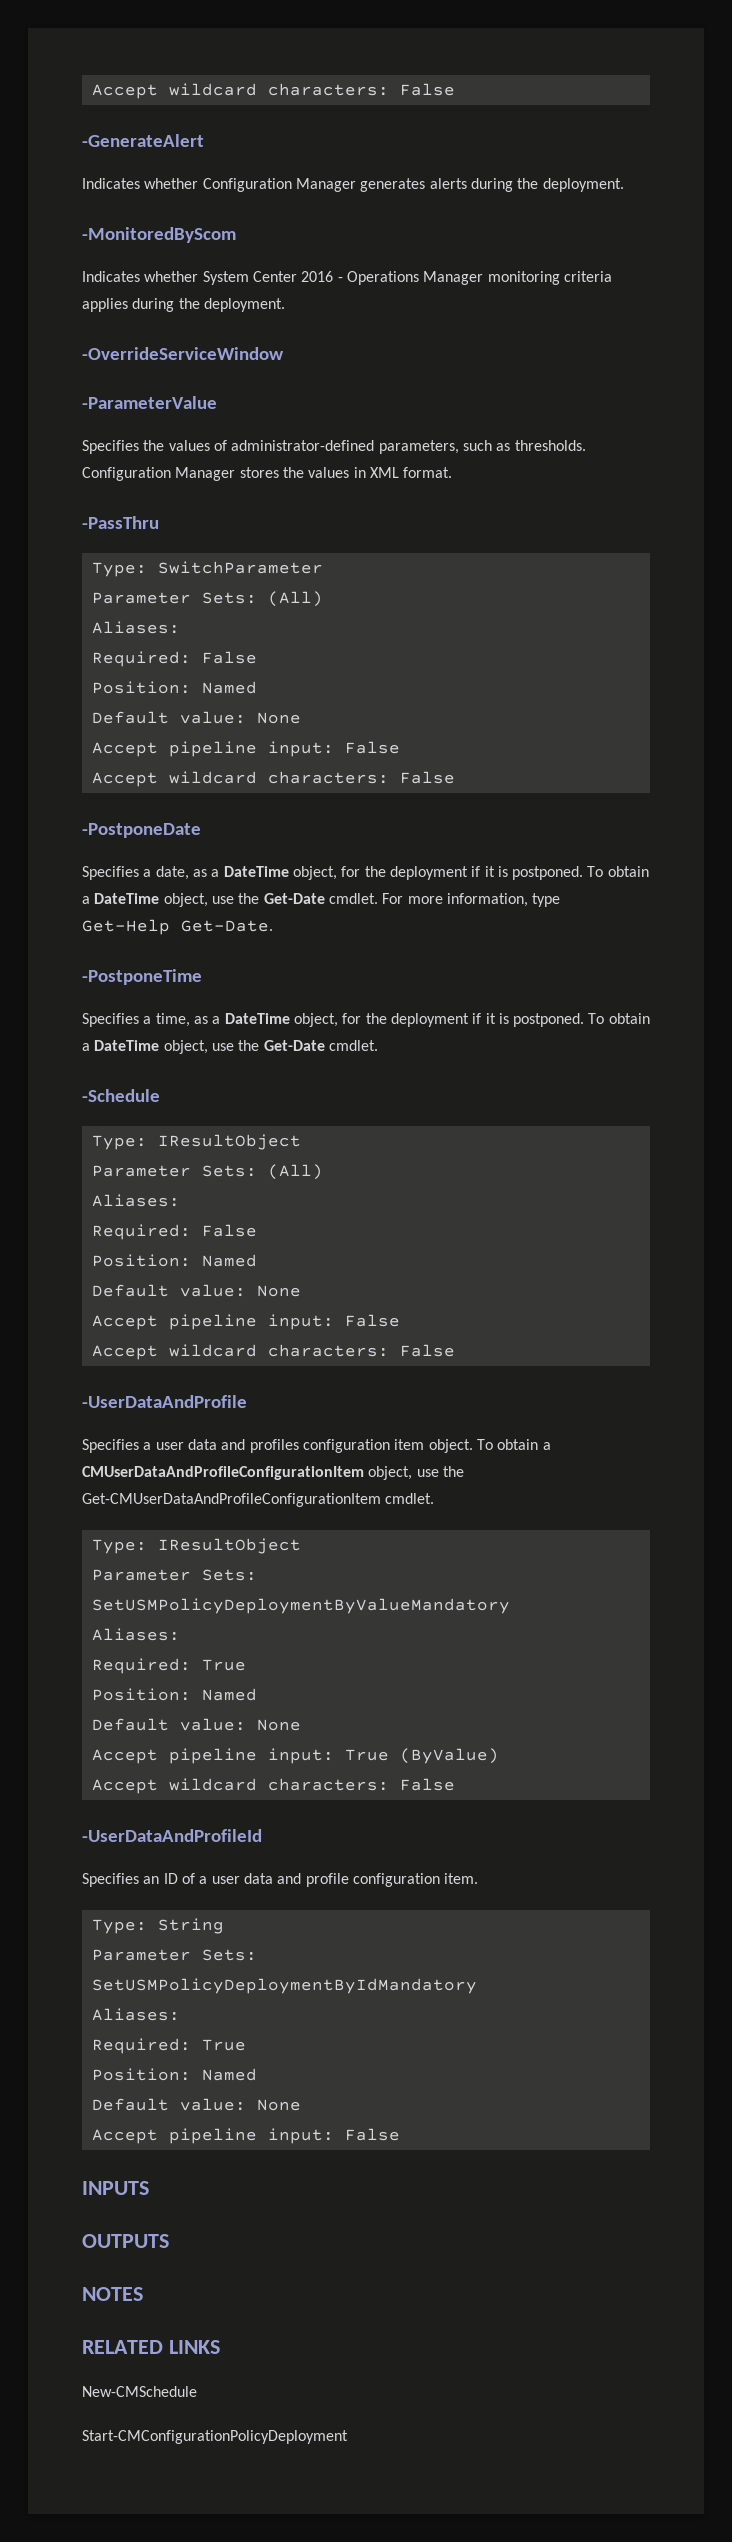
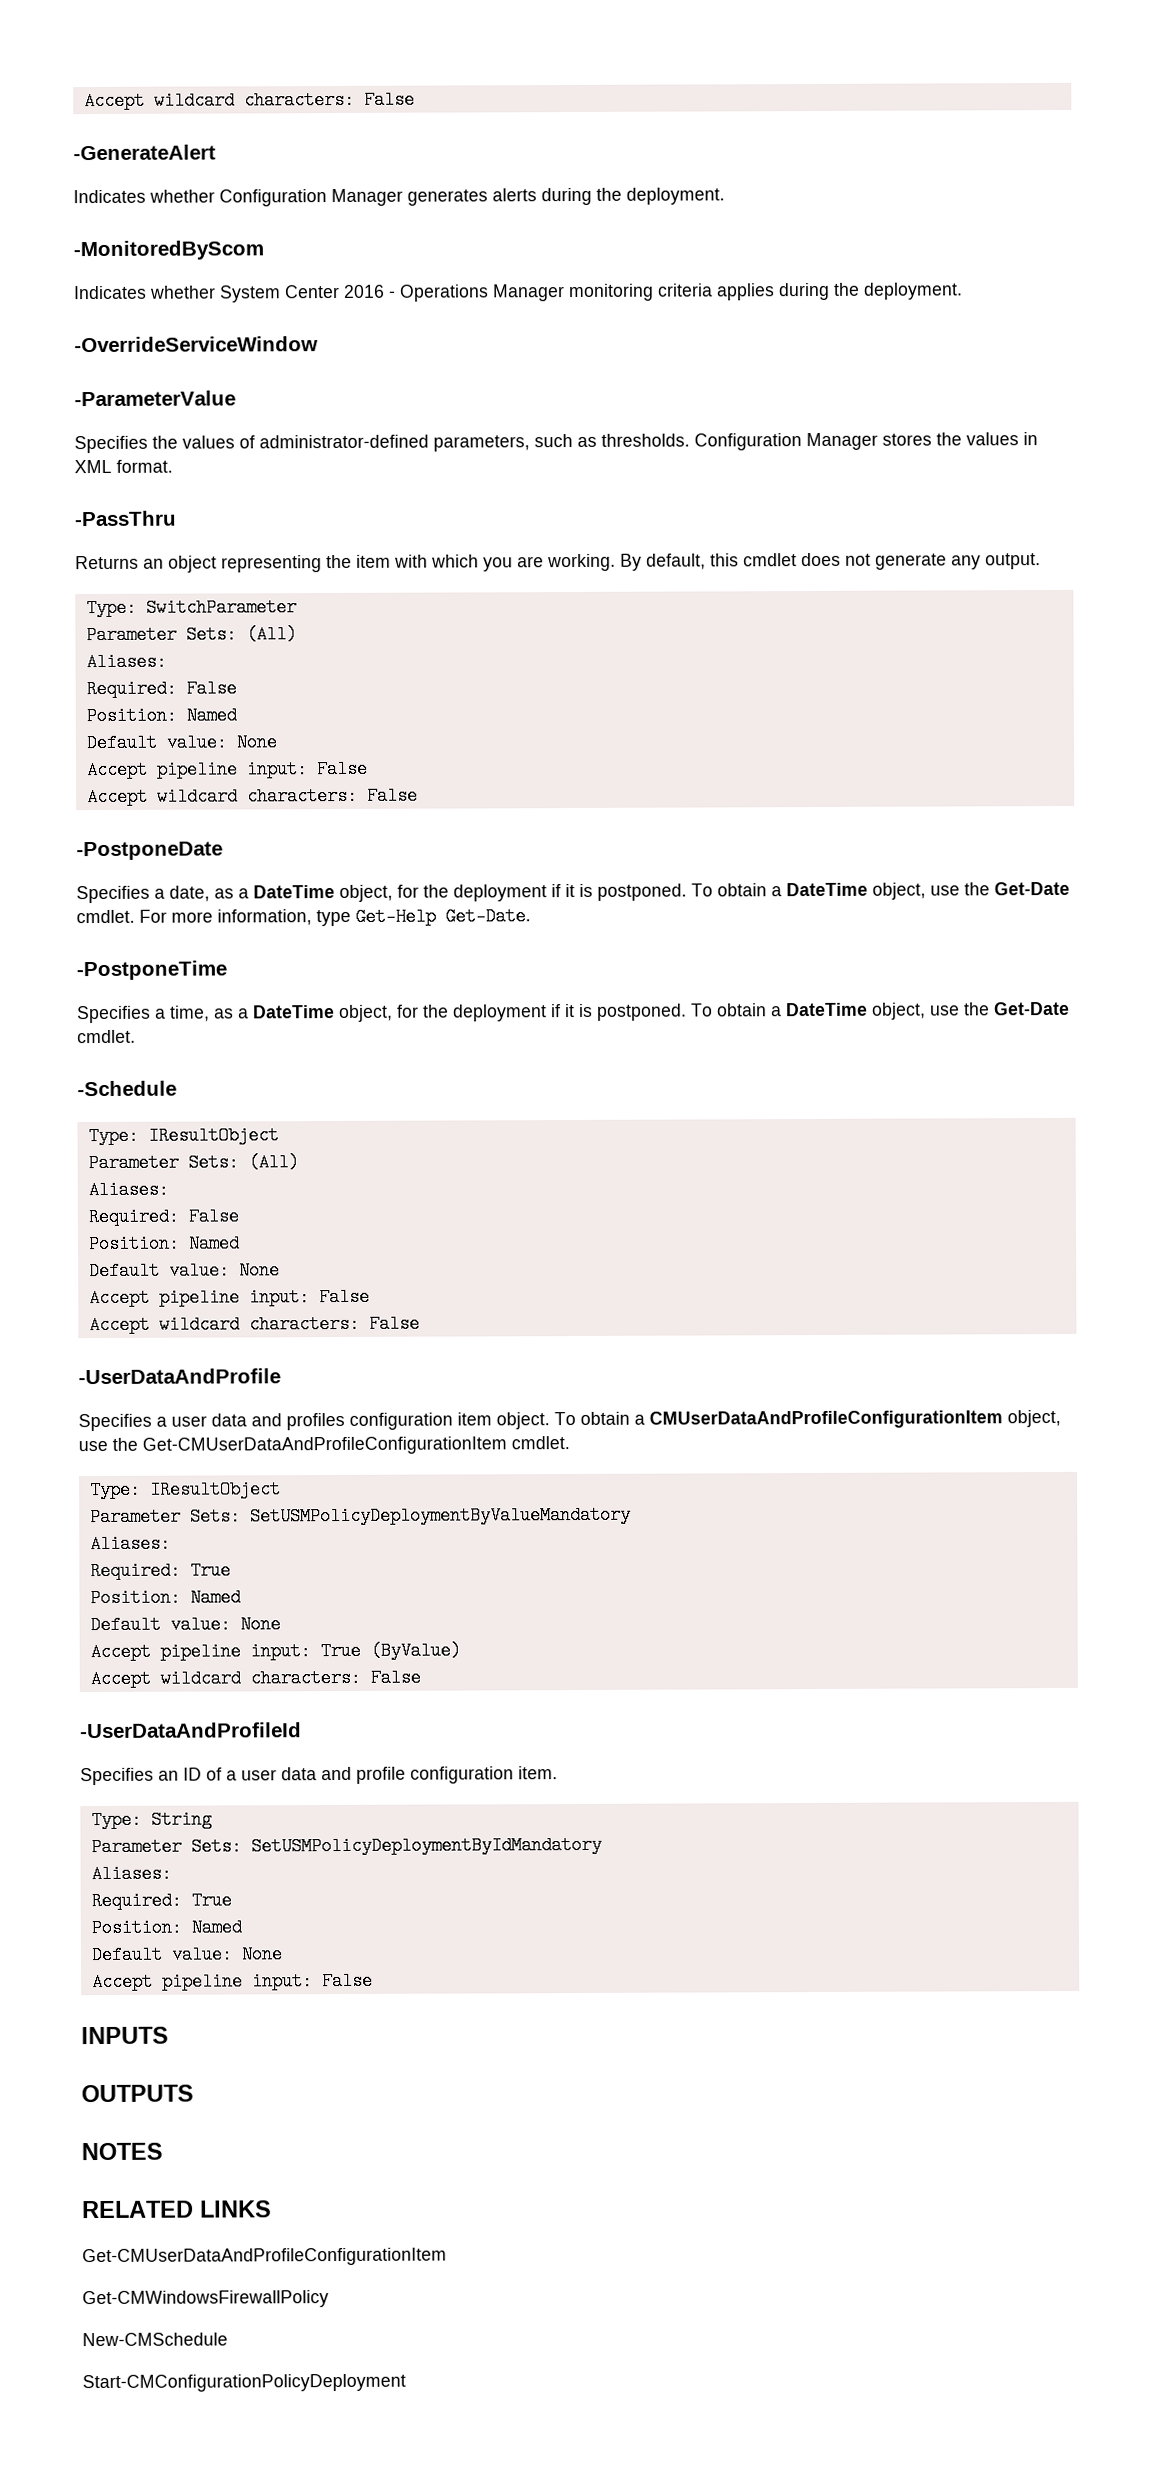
+ Returns an object representing the item with which you are working. By default, this cmdlet does not generate any output.
  RELATED LINKS
+ Get-CMUserDataAndProfileConfigurationItem
+ Get-CMWindowsFirewallPolicy

